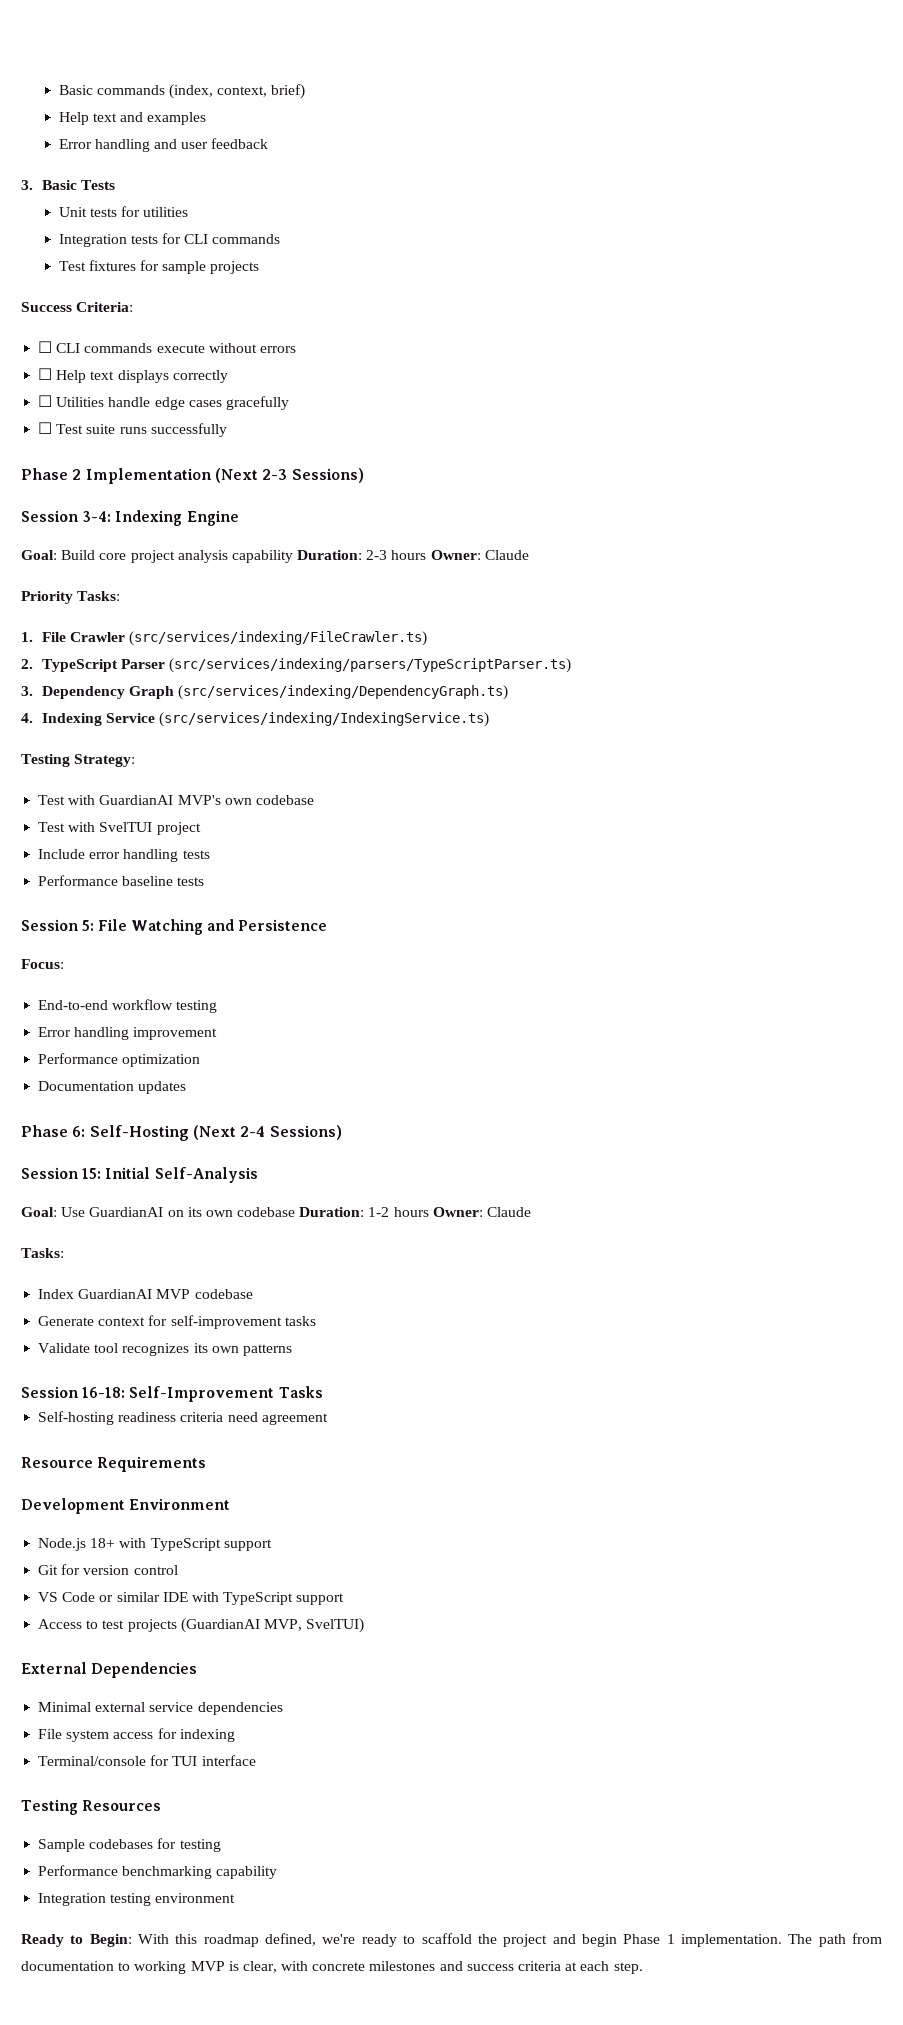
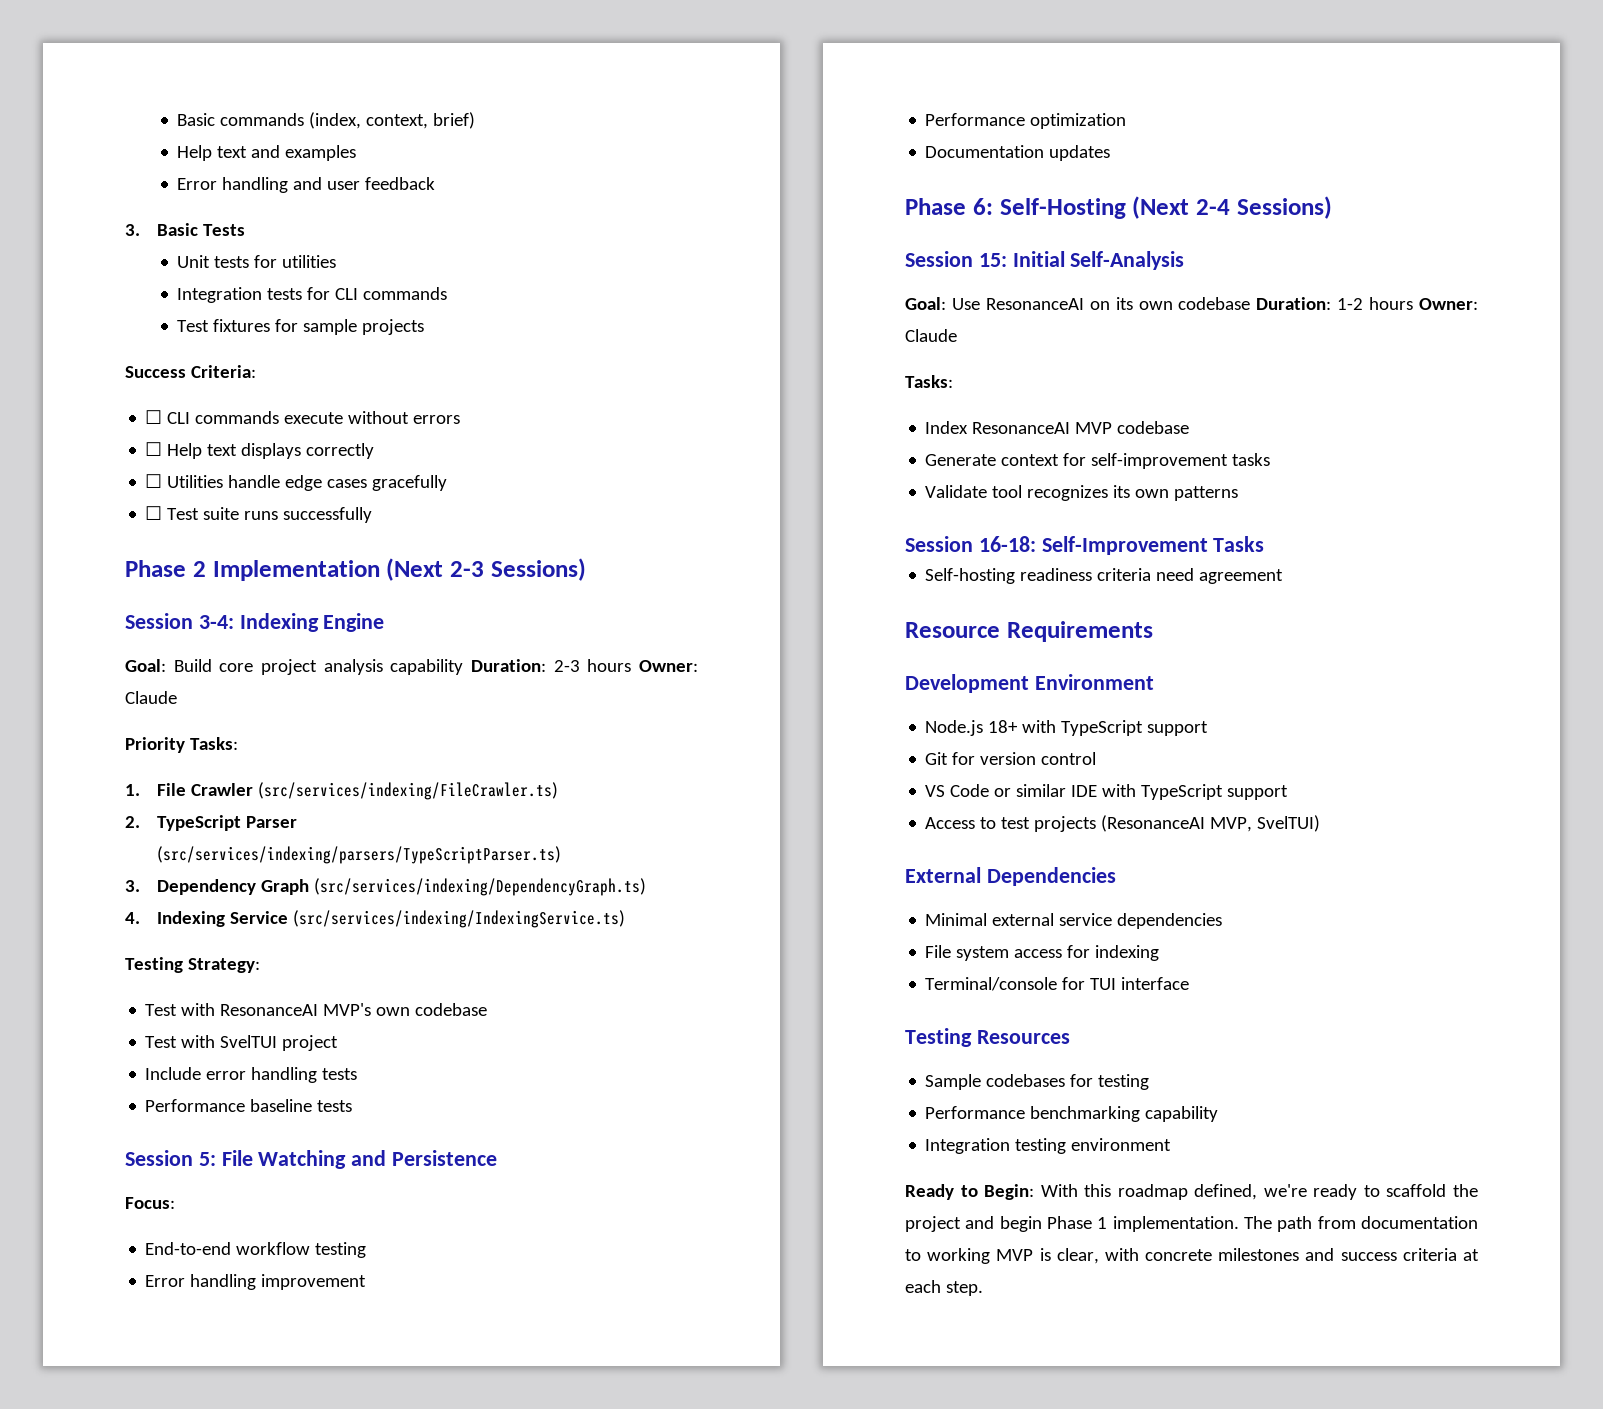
- Test with GuardianAI MVP's own codebase
+ Test with ResonanceAI MVP's own codebase
- Goal: Use GuardianAI on its own codebase Duration: 1-2 hours Owner: Claude
+ Goal: Use ResonanceAI on its own codebase Duration: 1-2 hours Owner: Claude
- Index GuardianAI MVP codebase
+ Index ResonanceAI MVP codebase
- Access to test projects (GuardianAI MVP, SvelTUI)
+ Access to test projects (ResonanceAI MVP, SvelTUI)

